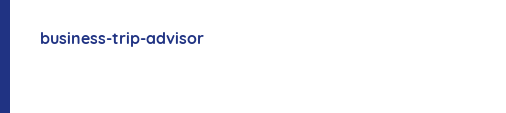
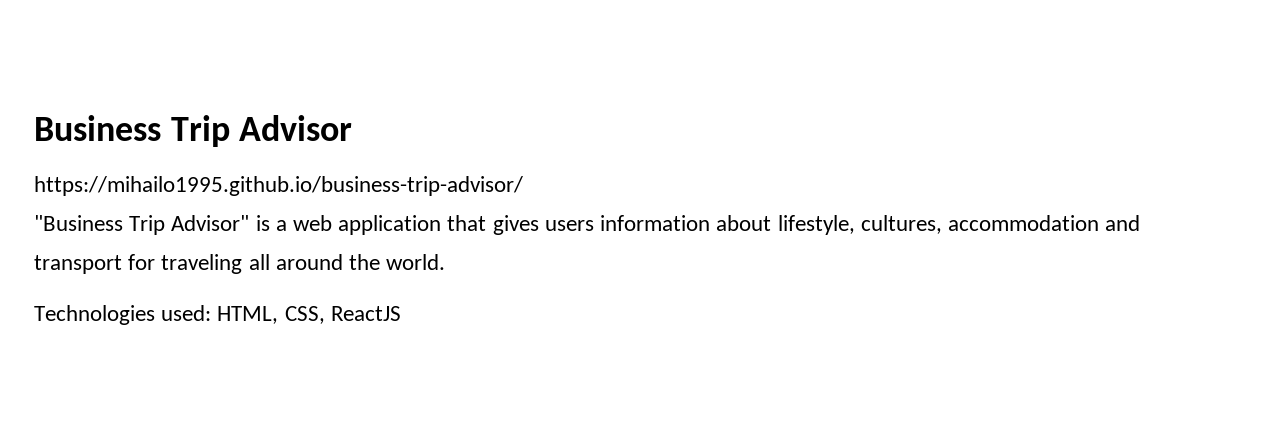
- business-trip-advisor
+ Business Trip Advisor
+ https://mihailo1995.github.io/business-trip-advisor/
+ "Business Trip Advisor" is a web application that gives users information about lifestyle, cultures, accommodation and transport for traveling all around the world.
+ Technologies used: HTML, CSS, ReactJS

